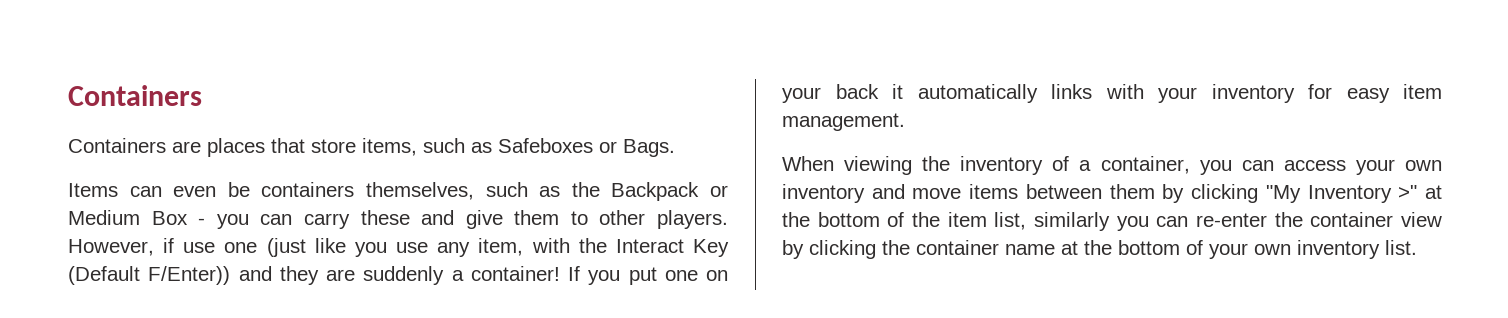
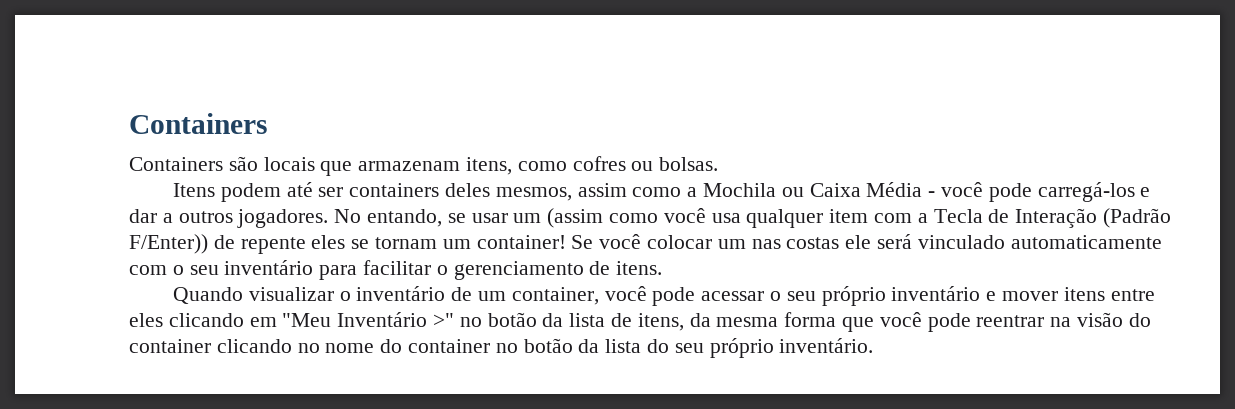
- Containers are places that store items, such as Safeboxes or Bags.
- Items can even be containers themselves, such as the Backpack or Medium Box - you can carry these and give them to other players. However, if use one (just like you use any item, with the Interact Key (Default F/Enter)) and they are suddenly a container! If you put one on your back it automatically links with your inventory for easy item management.
- When viewing the inventory of a container, you can access your own inventory and move items between them by clicking "My Inventory >" at the bottom of the item list, similarly you can re-enter the container view by clicking the container name at the bottom of your own inventory list.
+ Containers são locais que armazenam itens, como cofres ou bolsas.
+ Itens podem até ser containers deles mesmos, assim como a Mochila ou Caixa Média - você pode carregá-los e dar a outros jogadores. No entando, se usar um (assim como você usa qualquer item com a Tecla de Interação (Padrão F/Enter)) de repente eles se tornam um container! Se você colocar um nas costas ele será vinculado automaticamente com o seu inventário para facilitar o gerenciamento de itens.
+ Quando visualizar o inventário de um container, você pode acessar o seu próprio inventário e mover itens entre eles clicando em "Meu Inventário >" no botão da lista de itens, da mesma forma que você pode reentrar na visão do container clicando no nome do container no botão da lista do seu próprio inventário.

